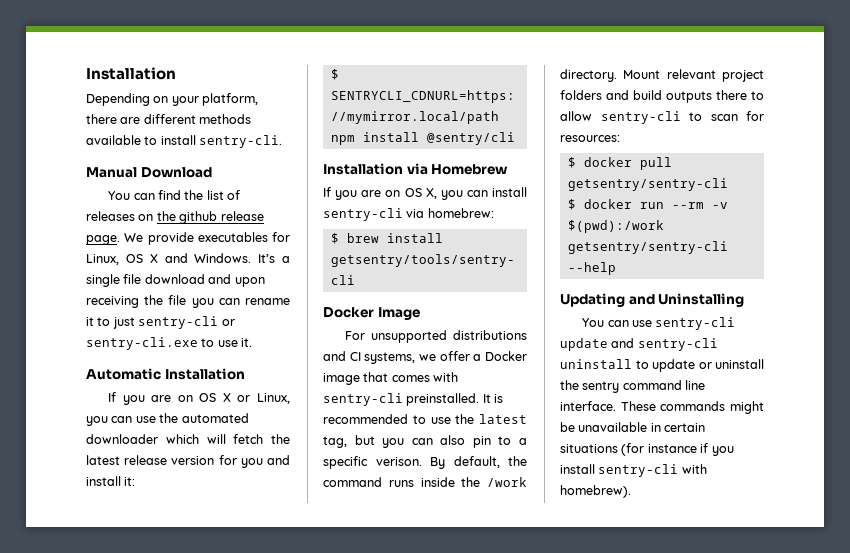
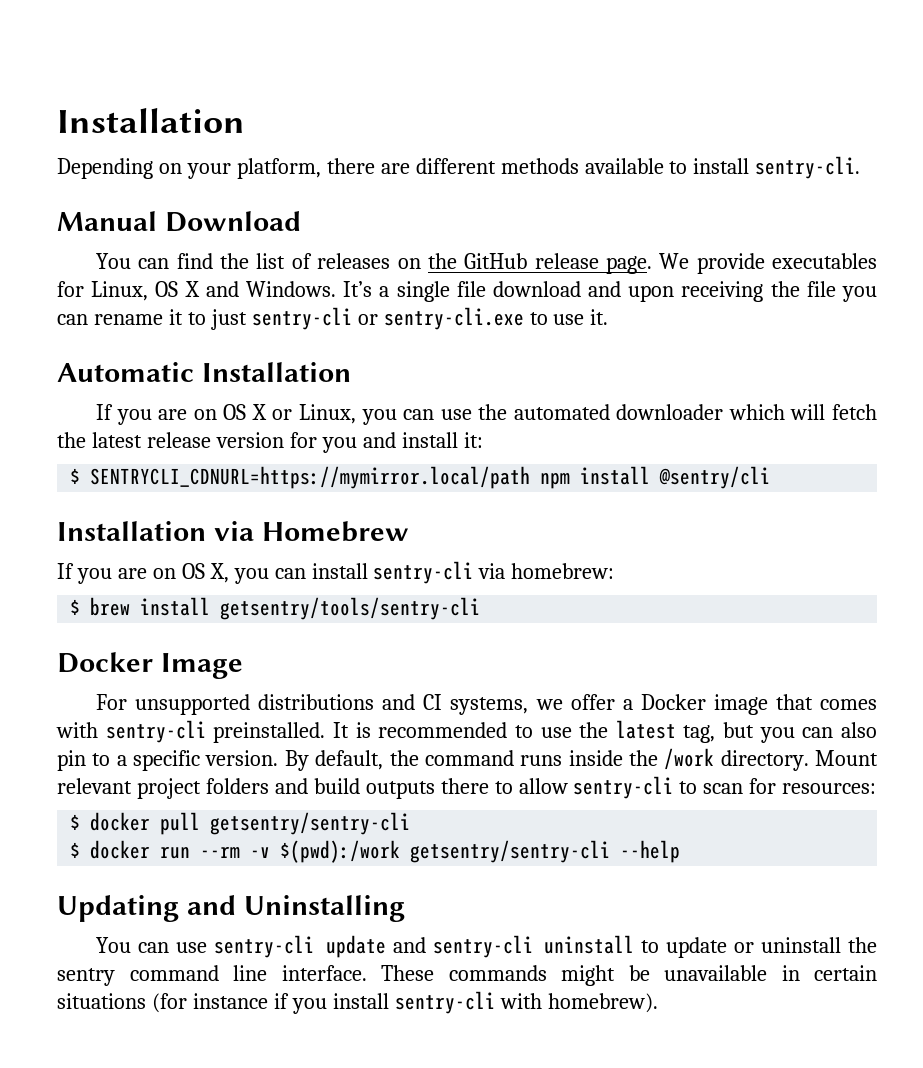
- You can find the list of releases on the github release page.
+ You can find the list of releases on the GitHub release page.
- It is recommended to use the latest tag, but you can also pin to a specific verison.
+ It is recommended to use the latest tag, but you can also pin to a specific version.

